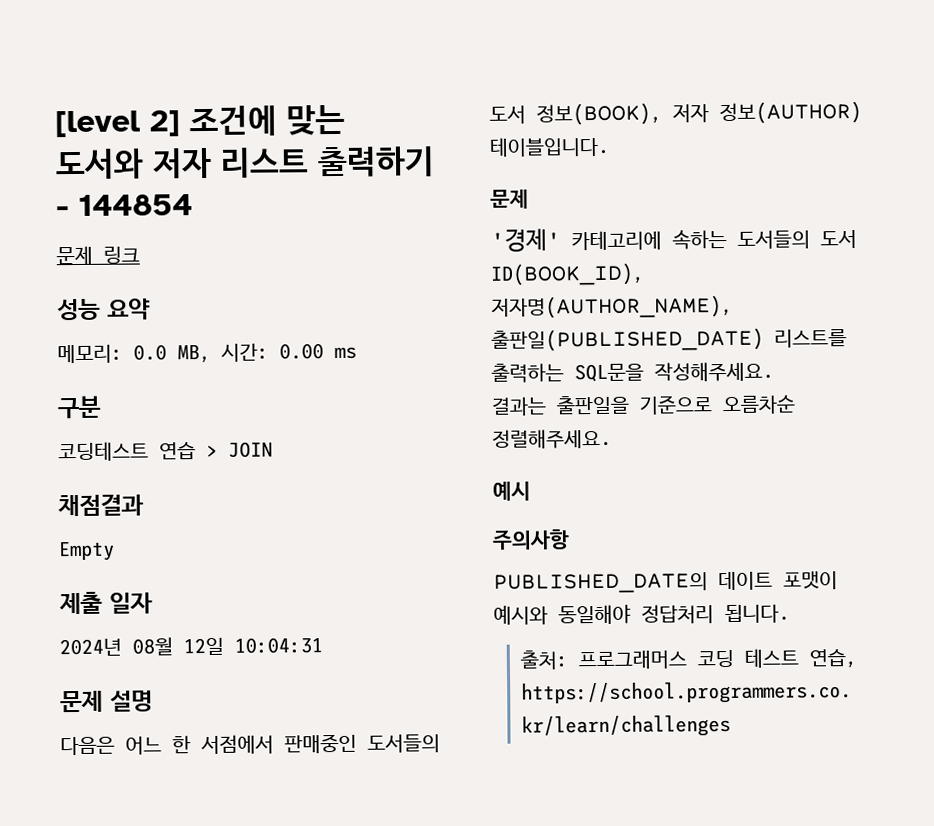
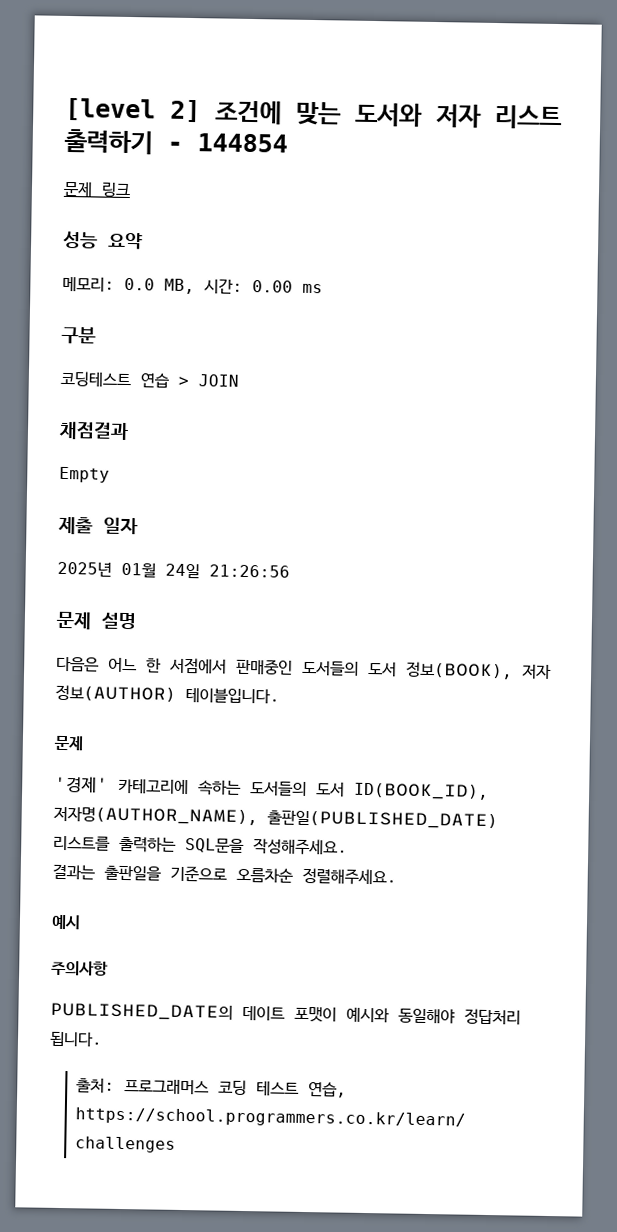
- 2024년 08월 12일 10:04:31
+ 2025년 01월 24일 21:26:56

